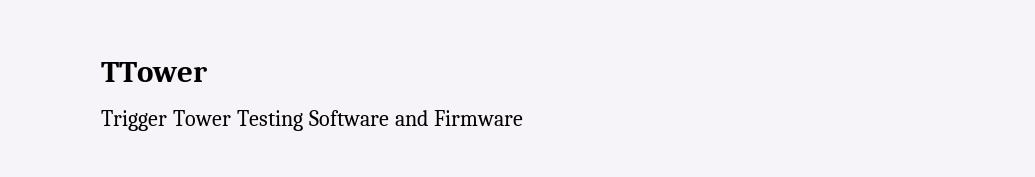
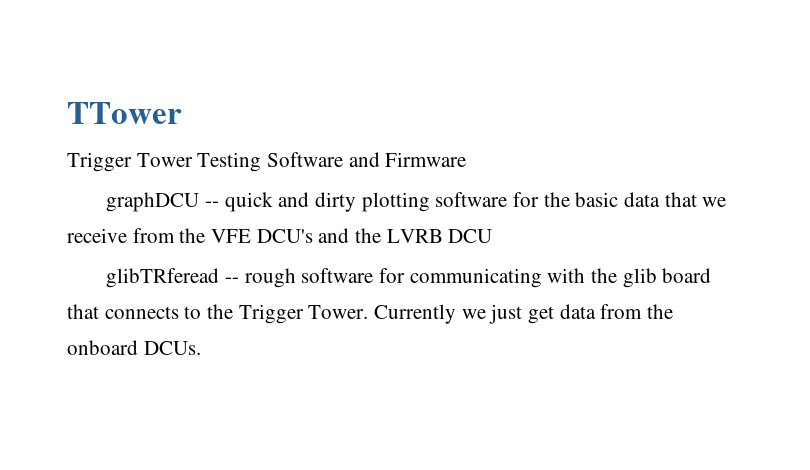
+ graphDCU -- quick and dirty plotting software for the basic data that we receive from the VFE DCU's and the LVRB DCU
+ glibTRferead -- rough software for communicating with the glib board that connects to the Trigger Tower. Currently we just get data from the onboard DCUs.

